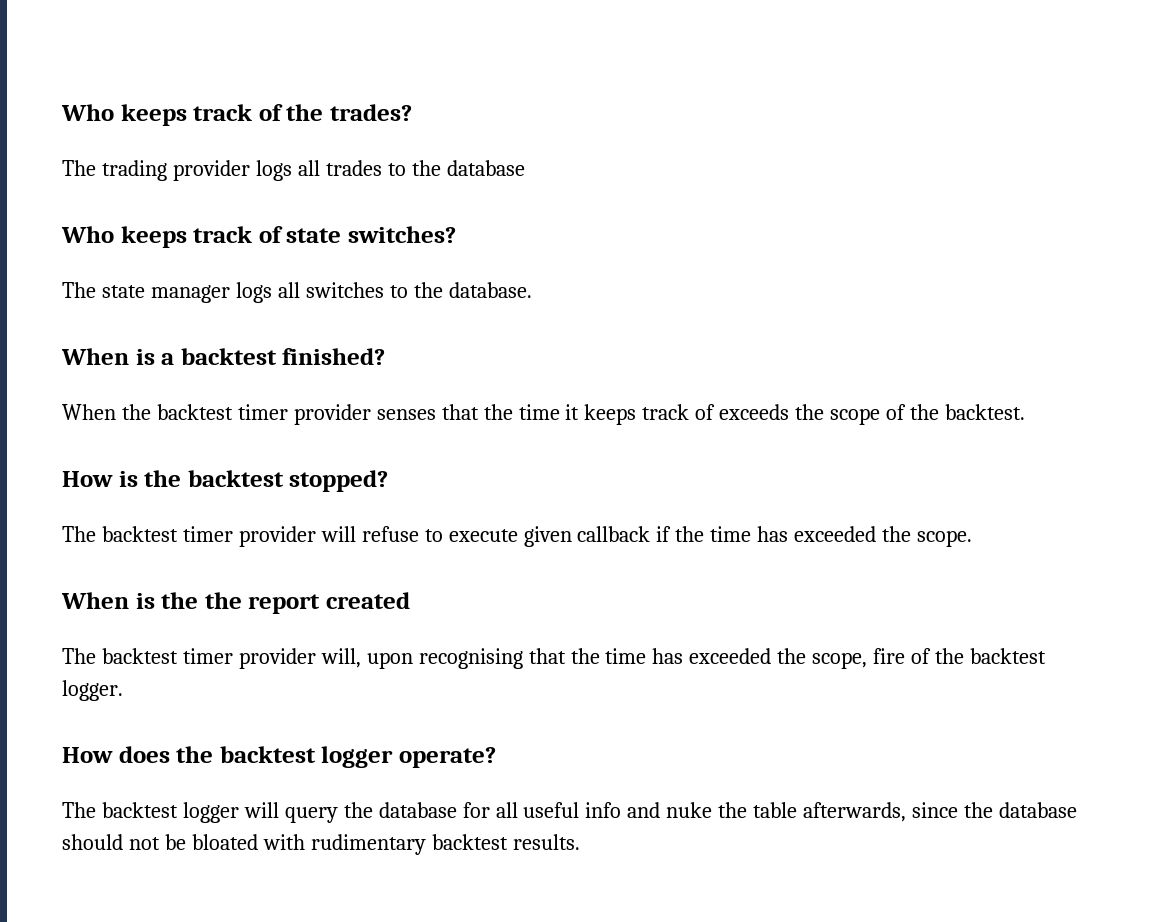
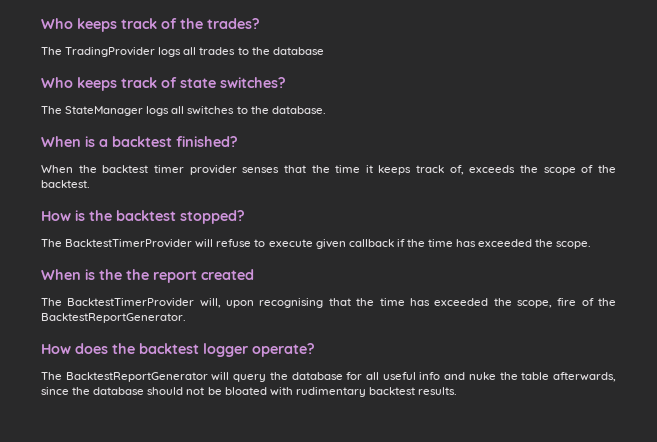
- The trading provider logs all trades to the database
+ The TradingProvider logs all trades to the database
- The state manager logs all switches to the database.
+ The StateManager logs all switches to the database.
- When the backtest timer provider senses that the time it keeps track of exceeds the scope of the backtest.
+ When the backtest timer provider senses that the time it keeps track of, exceeds the scope of the backtest.
- The backtest timer provider will refuse to execute given callback if the time has exceeded the scope.
+ The BacktestTimerProvider will refuse to execute given callback if the time has exceeded the scope.
- The backtest timer provider will, upon recognising that the time has exceeded the scope, fire of the backtest logger.
+ The BacktestTimerProvider will, upon recognising that the time has exceeded the scope, fire of the BacktestReportGenerator.
- The backtest logger will query the database for all useful info and nuke the table afterwards, since the database should not be bloated with rudimentary backtest results.
+ The BacktestReportGenerator will query the database for all useful info and nuke the table afterwards, since the database should not be bloated with rudimentary backtest results.

